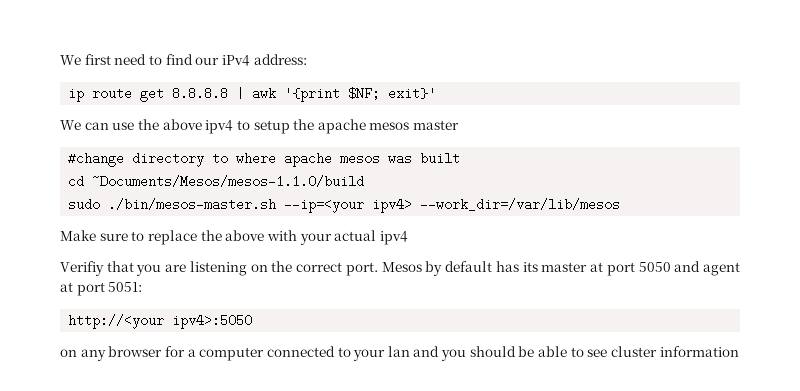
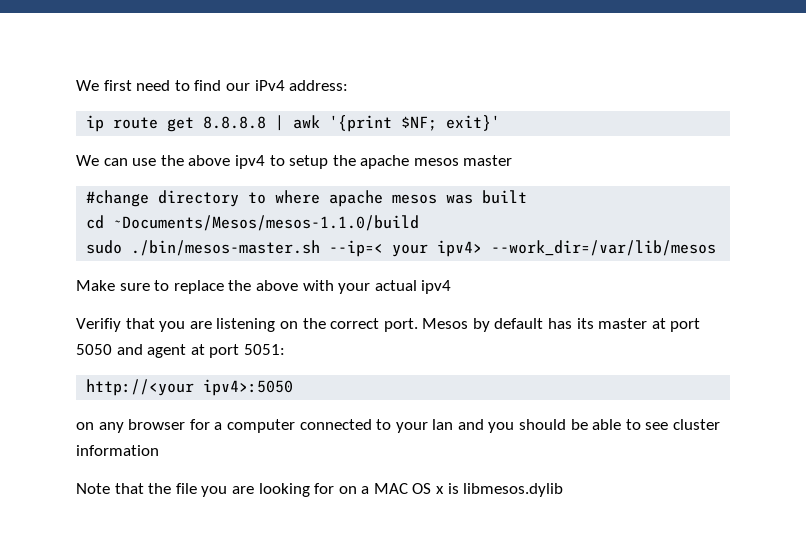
- sudo ./bin/mesos-master.sh --ip=<your ipv4> --work_dir=/var/lib/mesos
+ sudo ./bin/mesos-master.sh --ip=< your ipv4> --work_dir=/var/lib/mesos
+ Note that the file you are looking for on a MAC OS x is libmesos.dylib

